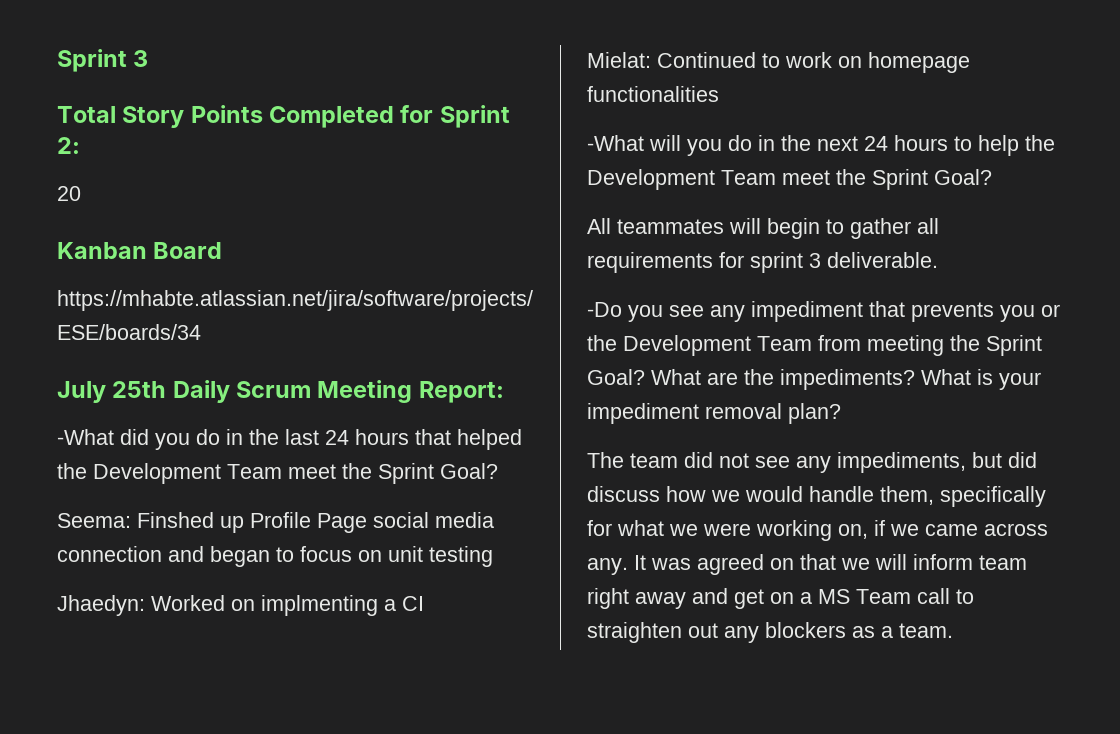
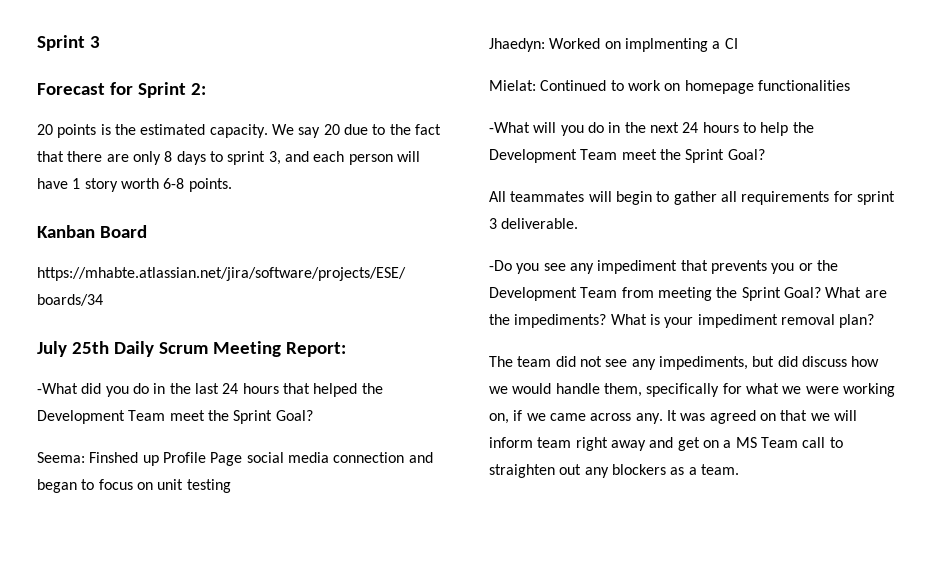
- Total Story Points Completed for Sprint 2:
+ Forecast for Sprint 2:
- 20
+ 20 points is the estimated capacity. We say 20 due to the fact that there are only 8 days to sprint 3, and each person will have 1 story worth 6-8 points.

